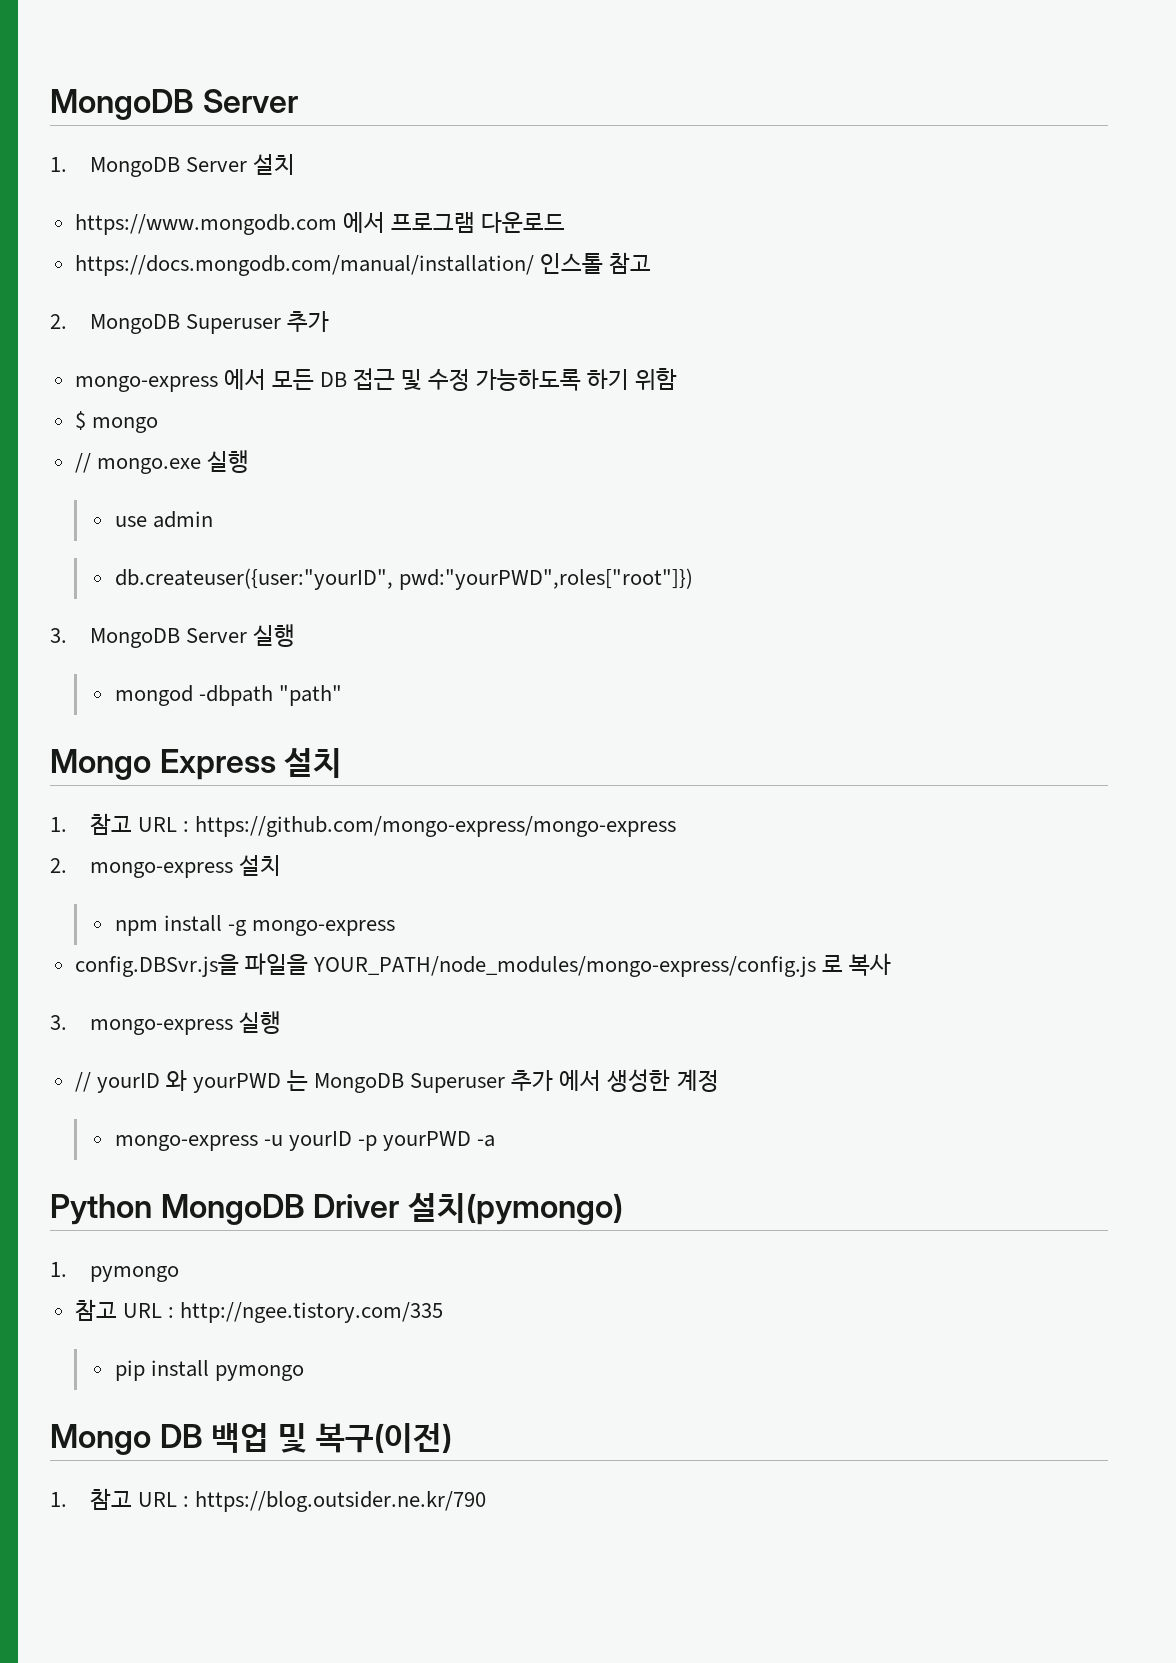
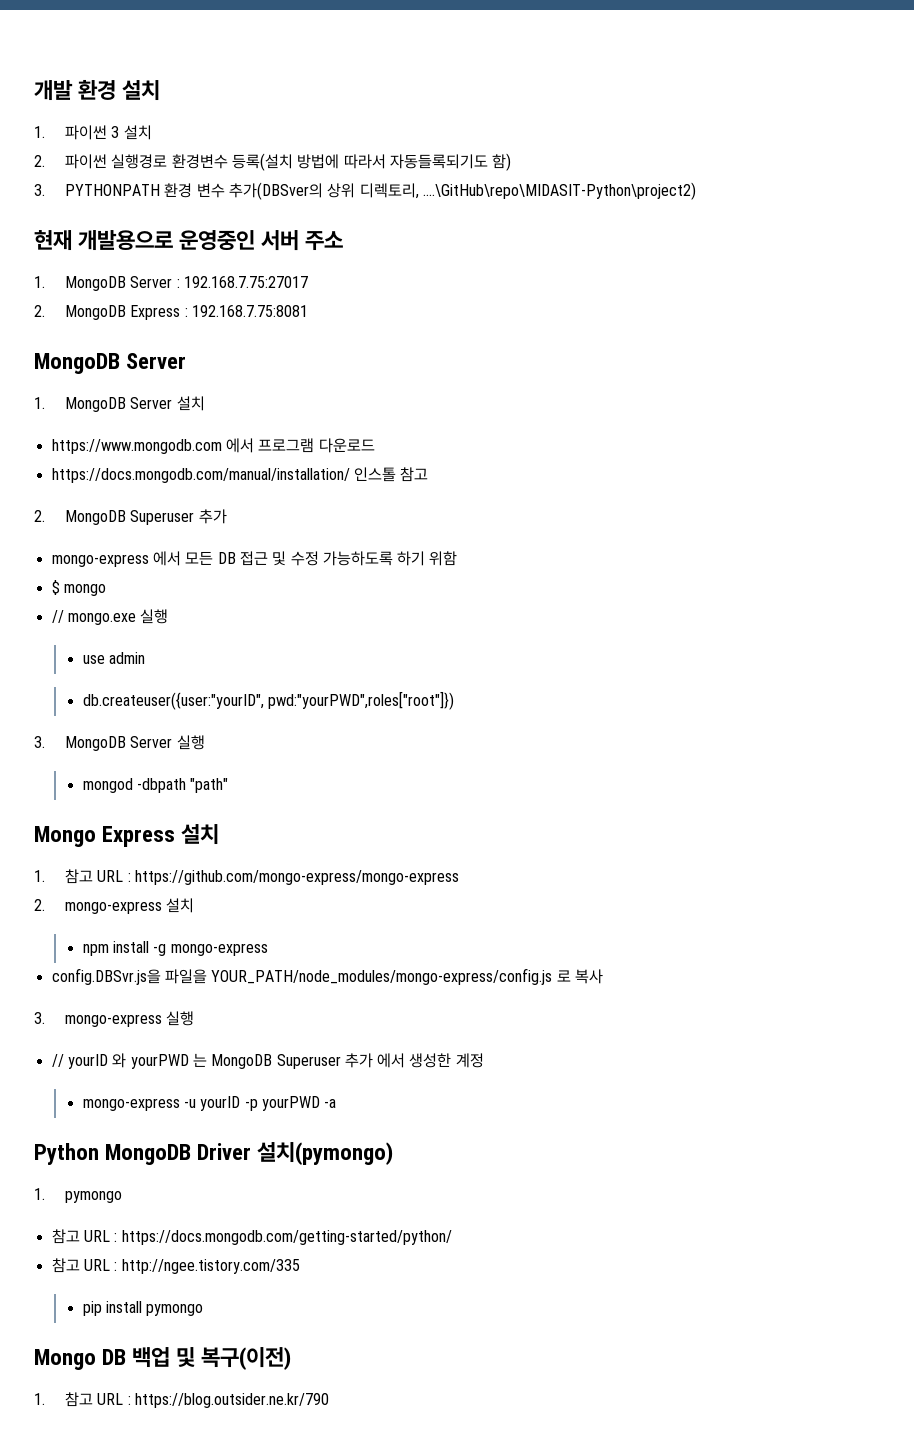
+ 개발 환경 설치
+ 1. 파이썬 3 설치
+ 2. 파이썬 실행경로 환경변수 등록(설치 방법에 따라서 자동들록되기도 함)
+ 3. PYTHONPATH 환경 변수 추가(DBSver의 상위 디렉토리, ....\GitHub\repo\MIDASIT-Python\project2)
+ 현재 개발용으로 운영중인 서버 주소
+ 1. MongoDB Server : 192.168.7.75:27017
+ 2. MongoDB Express : 192.168.7.75:8081
+ 참고 URL : https://docs.mongodb.com/getting-started/python/

